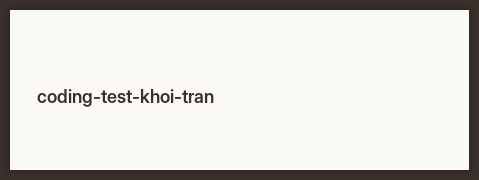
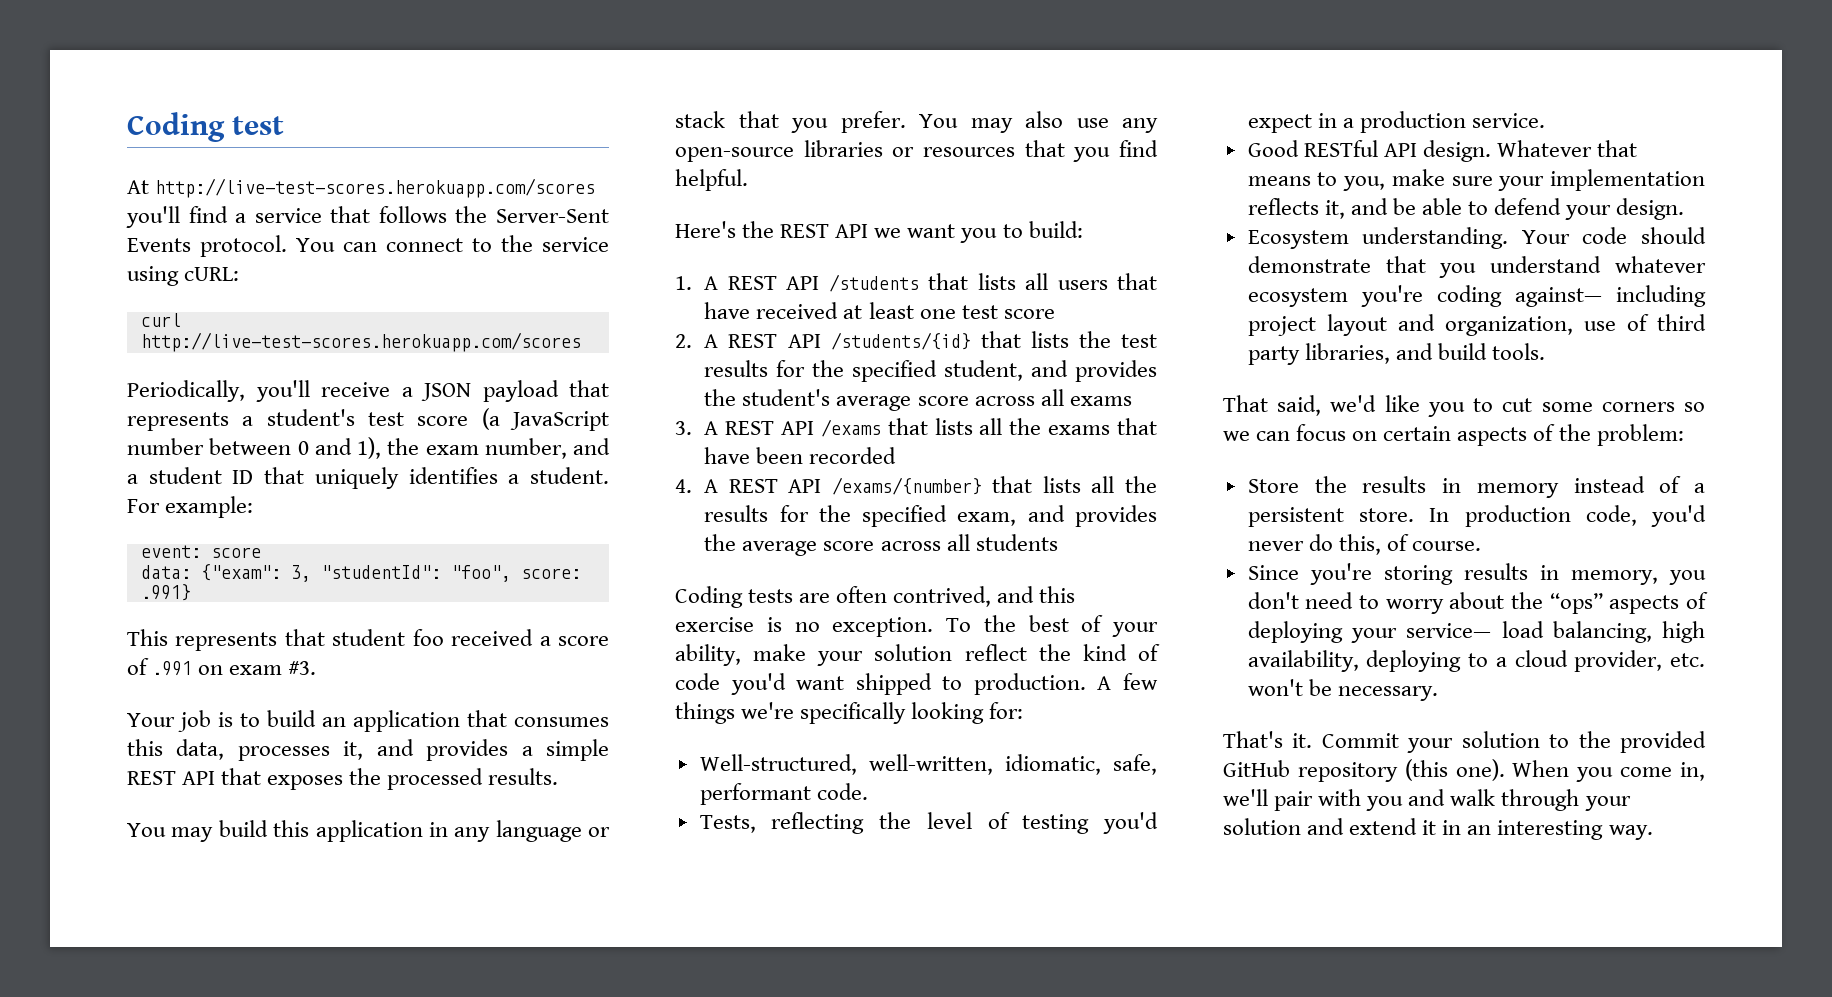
- coding-test-khoi-tran
+ Coding test
+ At http://live-test-scores.herokuapp.com/scores you'll find a service that follows the Server-Sent Events protocol. You can connect to the service using cURL:
+ curl http://live-test-scores.herokuapp.com/scores
+ Periodically, you'll receive a JSON payload that represents a student's test score (a JavaScript number between 0 and 1), the exam number, and a student ID that uniquely identifies a student. For example:
+ event: score
+ data: {"exam": 3, "studentId": "foo", score: .991}
+ This represents that student foo received a score of .991 on exam #3.
+ Your job is to build an application that consumes this data, processes it, and provides a simple REST API that exposes the processed results.
+ You may build this application in any language or stack that you prefer. You may also use any open-source libraries or resources that you find helpful.
+ Here's the REST API we want you to build:
+ 1. A REST API /students that lists all users that have received at least one test score
+ 2. A REST API /students/{id} that lists the test results for the specified student, and provides the student's average score across all exams
+ 3. A REST API /exams that lists all the exams that have been recorded
+ 4. A REST API /exams/{number} that lists all the results for the specified exam, and provides the average score across all students
+ Coding tests are often contrived, and this exercise is no exception. To the best of your ability, make your solution reflect the kind of code you'd want shipped to production. A few things we're specifically looking for:
+ Well-structured, well-written, idiomatic, safe, performant code.
+ Tests, reflecting the level of testing you'd expect in a production service.
+ Good RESTful API design. Whatever that means to you, make sure your implementation reflects it, and be able to defend your design.
+ Ecosystem understanding. Your code should demonstrate that you understand whatever ecosystem you're coding against— including project layout and organization, use of third party libraries, and build tools.
+ That said, we'd like you to cut some corners so we can focus on certain aspects of the problem:
+ Store the results in memory instead of a persistent store. In production code, you'd never do this, of course.
+ Since you're storing results in memory, you don't need to worry about the “ops” aspects of deploying your service— load balancing, high availability, deploying to a cloud provider, etc. won't be necessary.
+ That's it. Commit your solution to the provided GitHub repository (this one). When you come in, we'll pair with you and walk through your solution and extend it in an interesting way.

